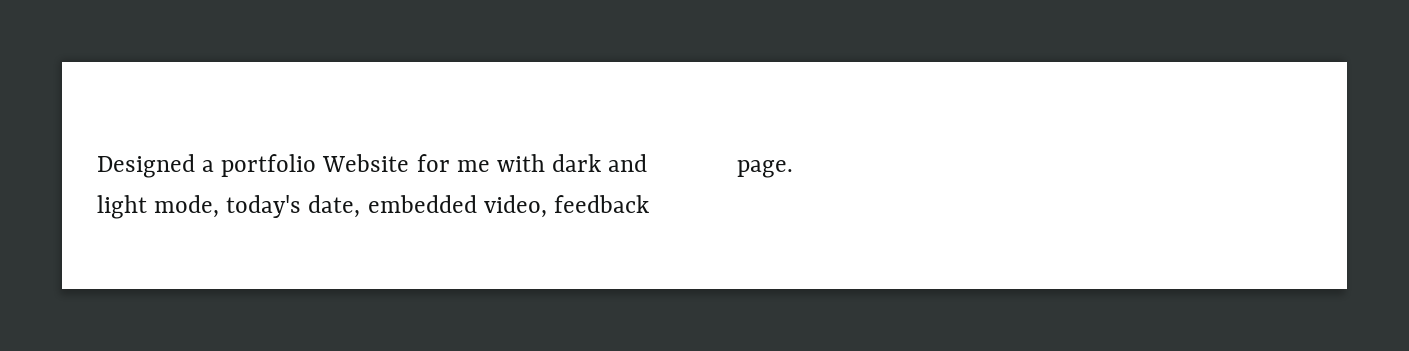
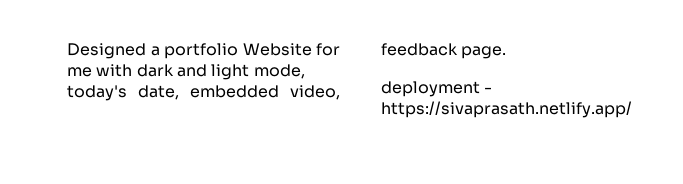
+ deployment - https://sivaprasath.netlify.app/

